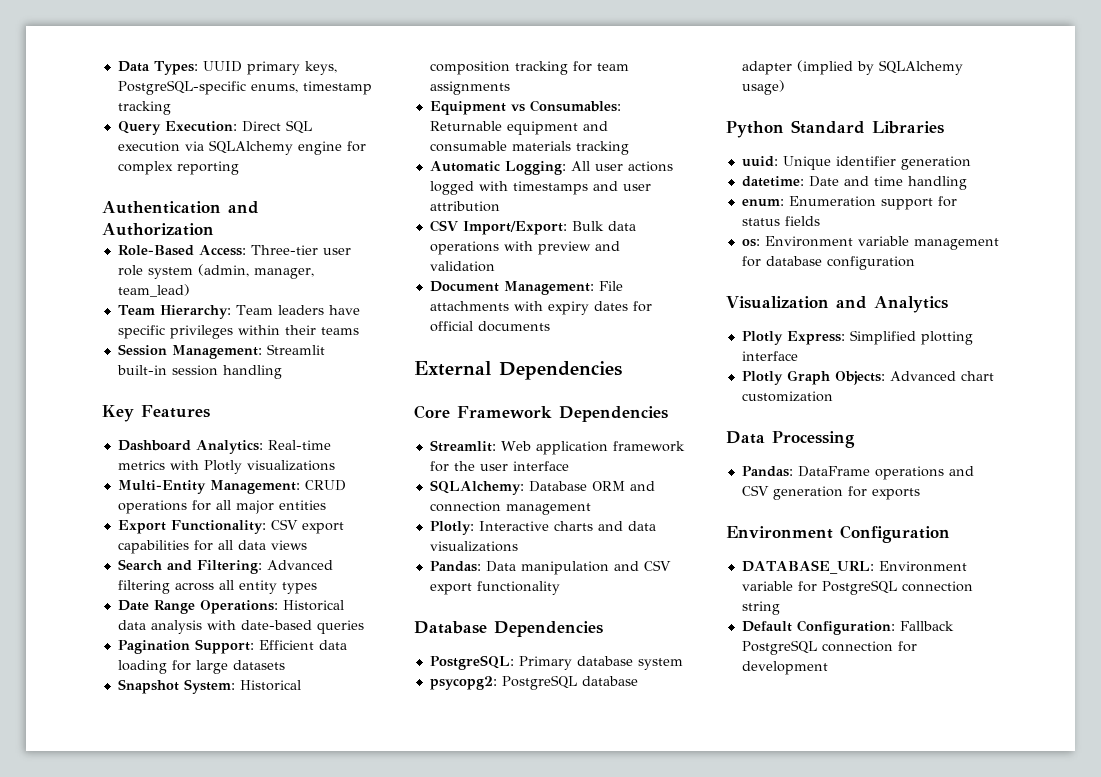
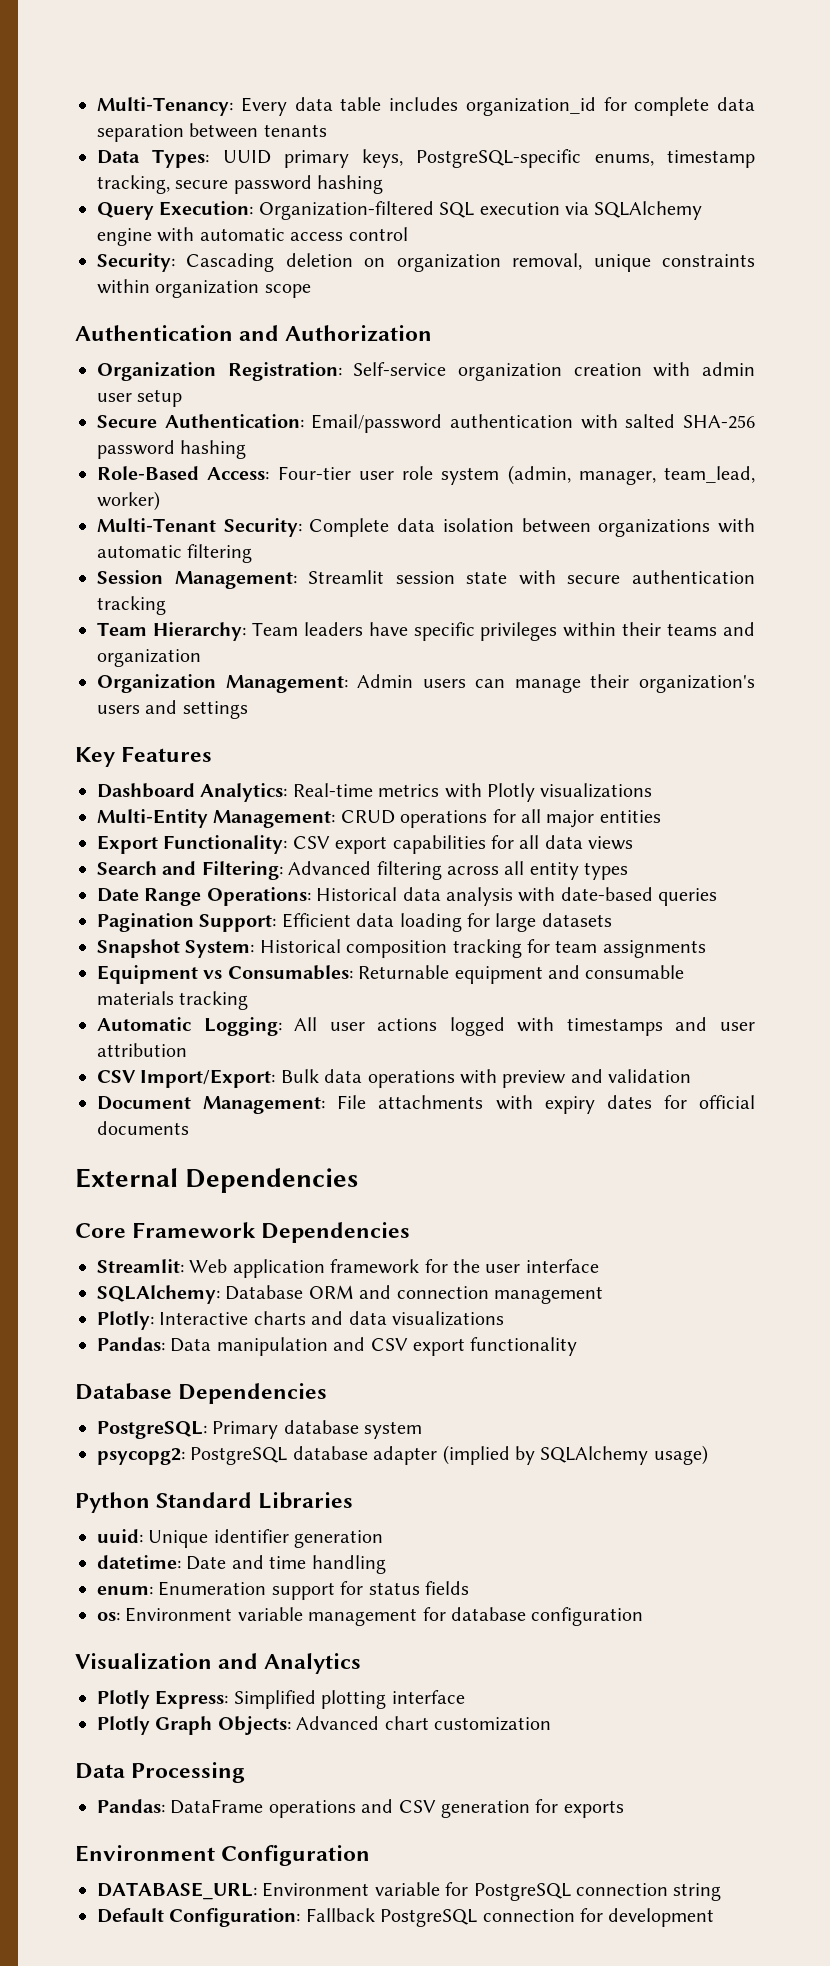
+ Multi-Tenancy: Every data table includes organization_id for complete data separation between tenants
- Data Types: UUID primary keys, PostgreSQL-specific enums, timestamp tracking
+ Data Types: UUID primary keys, PostgreSQL-specific enums, timestamp tracking, secure password hashing
- Query Execution: Direct SQL execution via SQLAlchemy engine for complex reporting
+ Query Execution: Organization-filtered SQL execution via SQLAlchemy engine with automatic access control
+ Security: Cascading deletion on organization removal, unique constraints within organization scope
  Authentication and Authorization
+ Organization Registration: Self-service organization creation with admin user setup
+ Secure Authentication: Email/password authentication with salted SHA-256 password hashing
- Role-Based Access: Three-tier user role system (admin, manager, team_lead)
+ Role-Based Access: Four-tier user role system (admin, manager, team_lead, worker)
+ Multi-Tenant Security: Complete data isolation between organizations with automatic filtering
+ Session Management: Streamlit session state with secure authentication tracking
- Team Hierarchy: Team leaders have specific privileges within their teams
- Session Management: Streamlit built-in session handling
+ Team Hierarchy: Team leaders have specific privileges within their teams and organization
+ Organization Management: Admin users can manage their organization's users and settings

